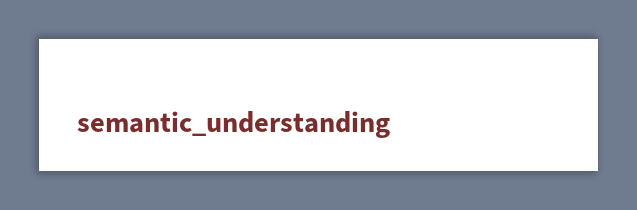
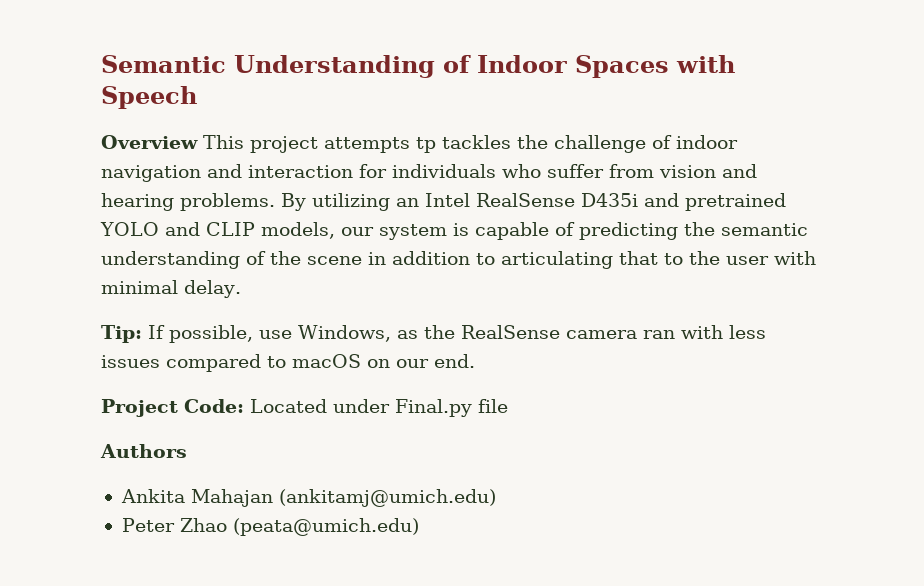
- semantic_understanding
+ Semantic Understanding of Indoor Spaces with Speech
+ Overview This project attempts tp tackles the challenge of indoor navigation and interaction for individuals who suffer from vision and hearing problems. By utilizing an Intel RealSense D435i and pretrained YOLO and CLIP models, our system is capable of predicting the semantic understanding of the scene in addition to articulating that to the user with minimal delay.
+ Tip: If possible, use Windows, as the RealSense camera ran with less issues compared to macOS on our end.
+ Project Code: Located under Final.py file
+ Authors
+ Ankita Mahajan (ankitamj@umich.edu)
+ Peter Zhao (peata@umich.edu)

